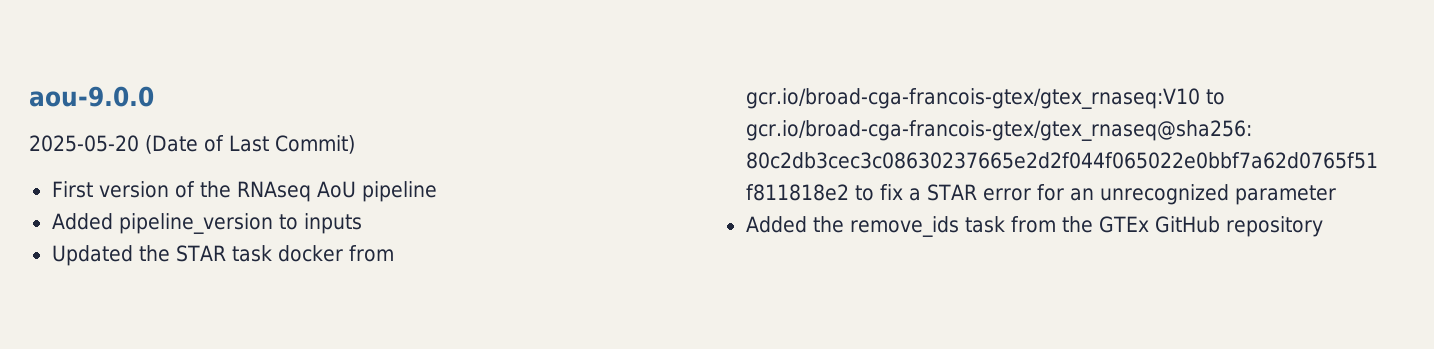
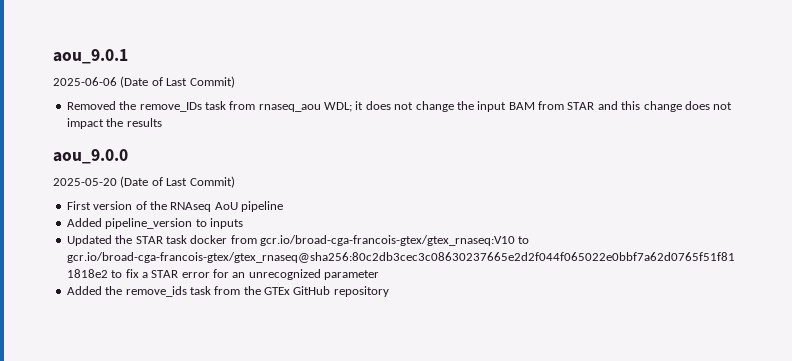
- aou-9.0.0
+ aou_9.0.1
+ 2025-06-06 (Date of Last Commit)
+ Removed the remove_IDs task from rnaseq_aou WDL; it does not change the input BAM from STAR and this change does not impact the results
+ aou_9.0.0

